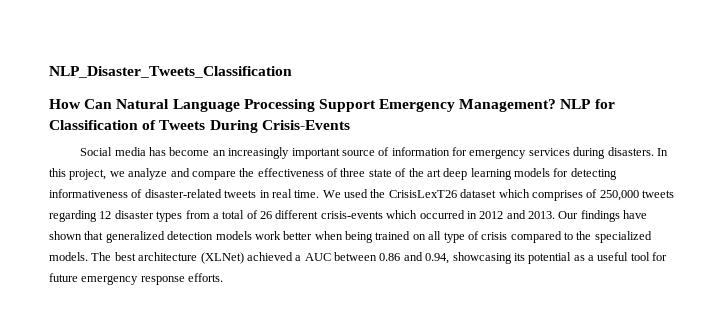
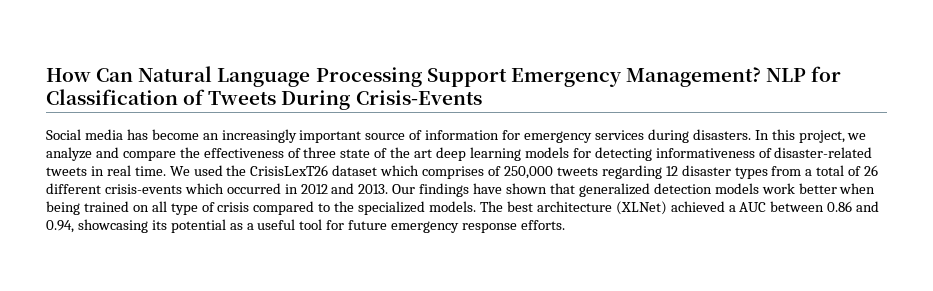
- NLP_Disaster_Tweets_Classification

